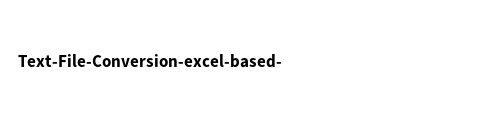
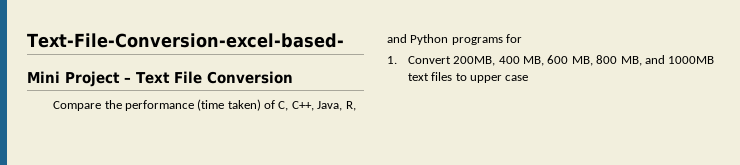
+ Mini Project – Text File Conversion
+ Compare the performance (time taken) of C, C++, Java, R, and Python programs for
+ 1. Convert 200MB, 400 MB, 600 MB, 800 MB, and 1000MB text files to upper case

